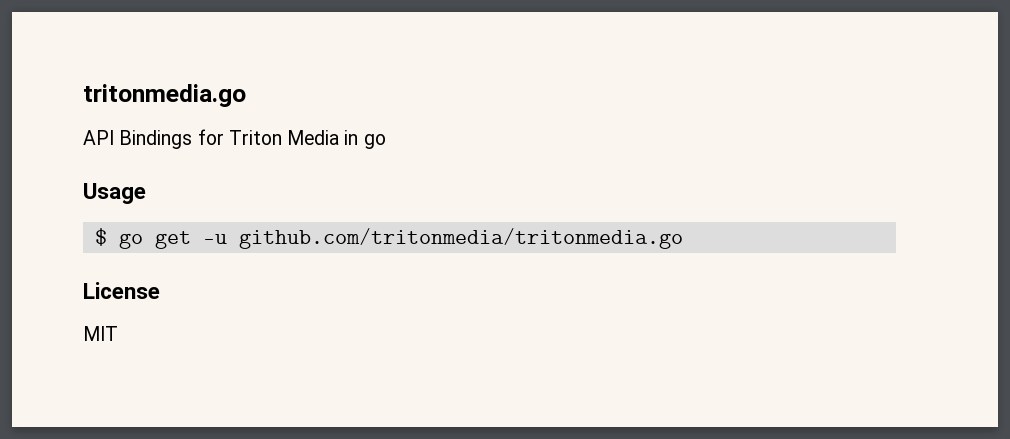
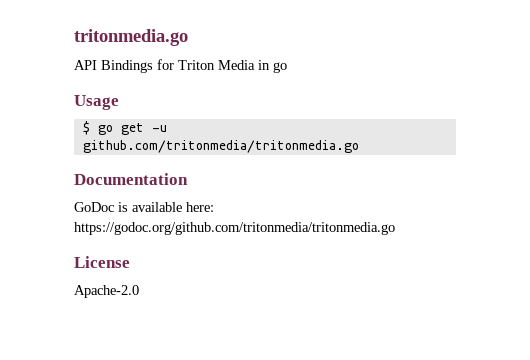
+ Documentation
+ GoDoc is available here: https://godoc.org/github.com/tritonmedia/tritonmedia.go
- MIT
+ Apache-2.0

